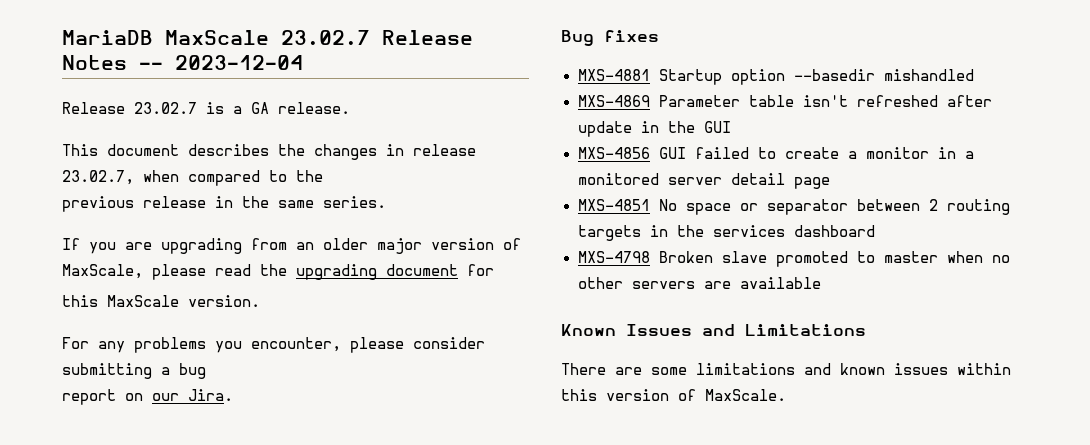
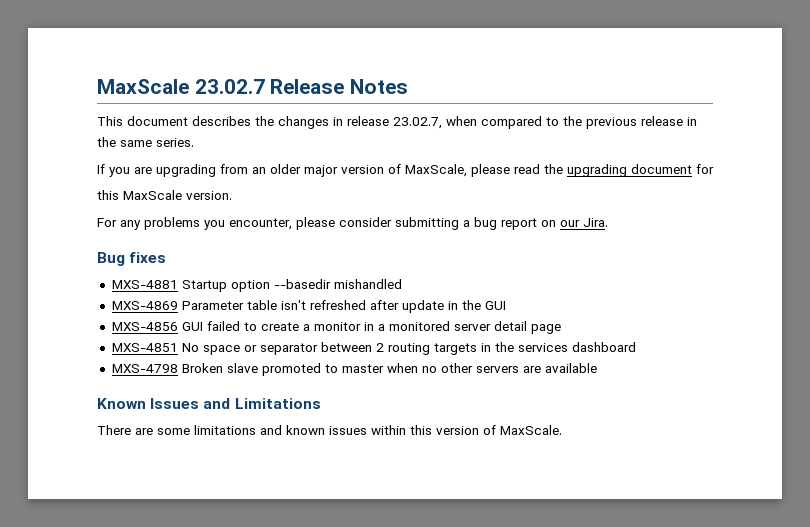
- MariaDB MaxScale 23.02.7 Release Notes -- 2023-12-04
- Release 23.02.7 is a GA release.
+ MaxScale 23.02.7 Release Notes
- This document describes the changes in release 23.02.7, when compared to the
- previous release in the same series.
+ This document describes the changes in release 23.02.7, when compared to the previous release in the same series.
- For any problems you encounter, please consider submitting a bug
- report on our Jira.
+ For any problems you encounter, please consider submitting a bug report on our Jira.

